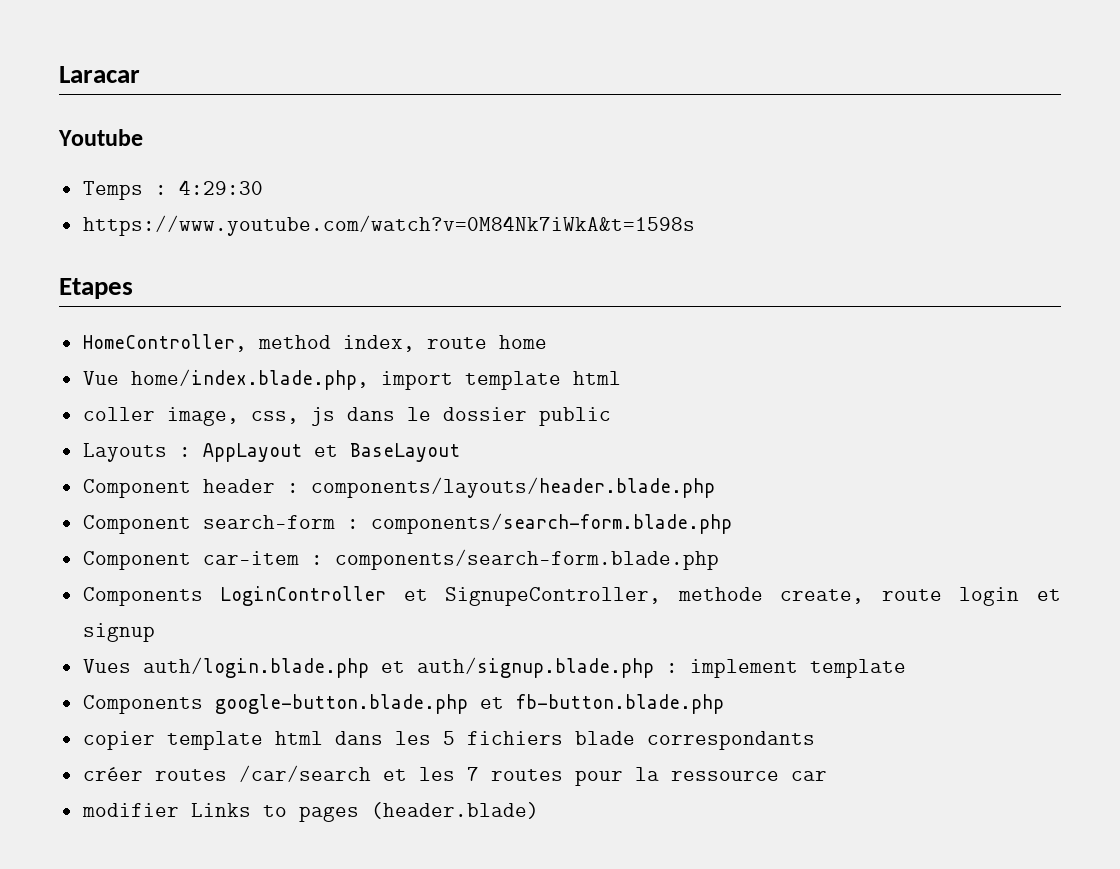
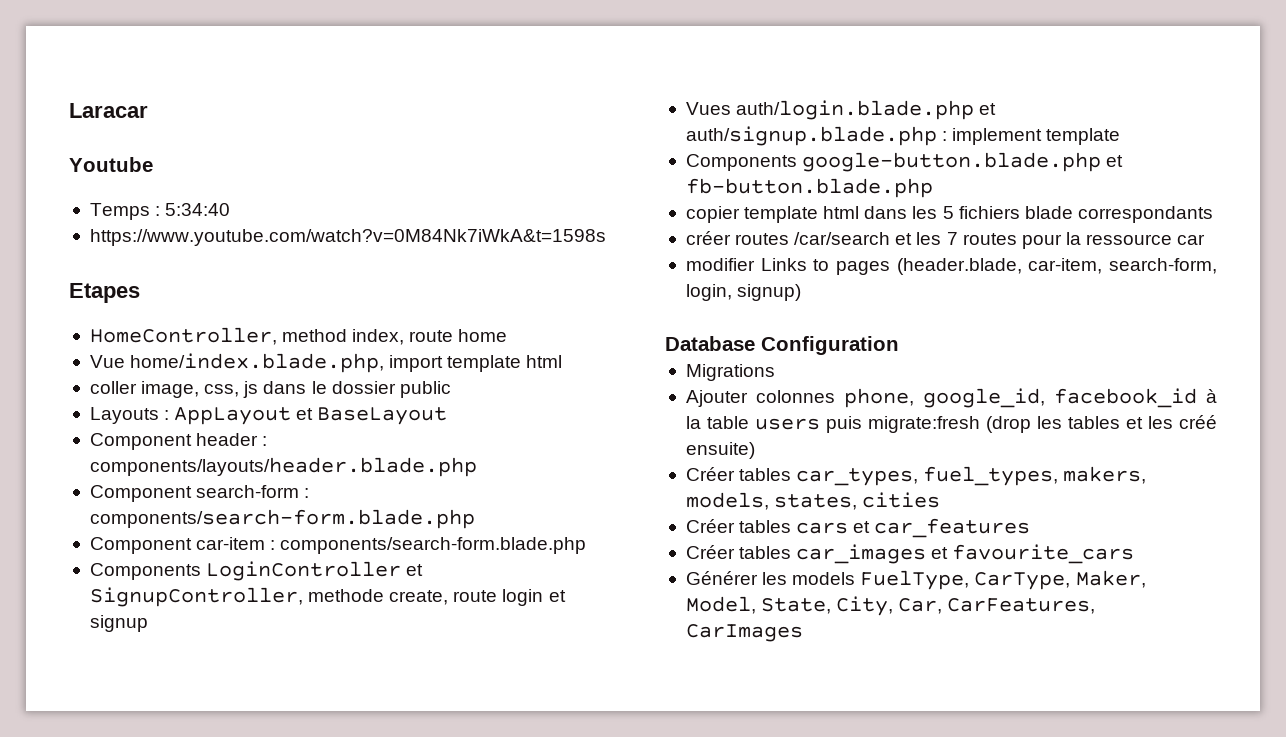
- Temps : 4:29:30
+ Temps : 5:34:40
- Components LoginController et SignupeController, methode create, route login et signup
+ Components LoginController et SignupController, methode create, route login et signup
- modifier Links to pages (header.blade)
+ modifier Links to pages (header.blade, car-item, search-form, login, signup)
+ Database Configuration
+ Migrations
+ Ajouter colonnes phone, google_id, facebook_id à la table users puis migrate:fresh (drop les tables et les créé ensuite)
+ Créer tables car_types, fuel_types, makers, models, states, cities
+ Créer tables cars et car_features
+ Créer tables car_images et favourite_cars
+ Générer les models FuelType, CarType, Maker, Model, State, City, Car, CarFeatures, CarImages

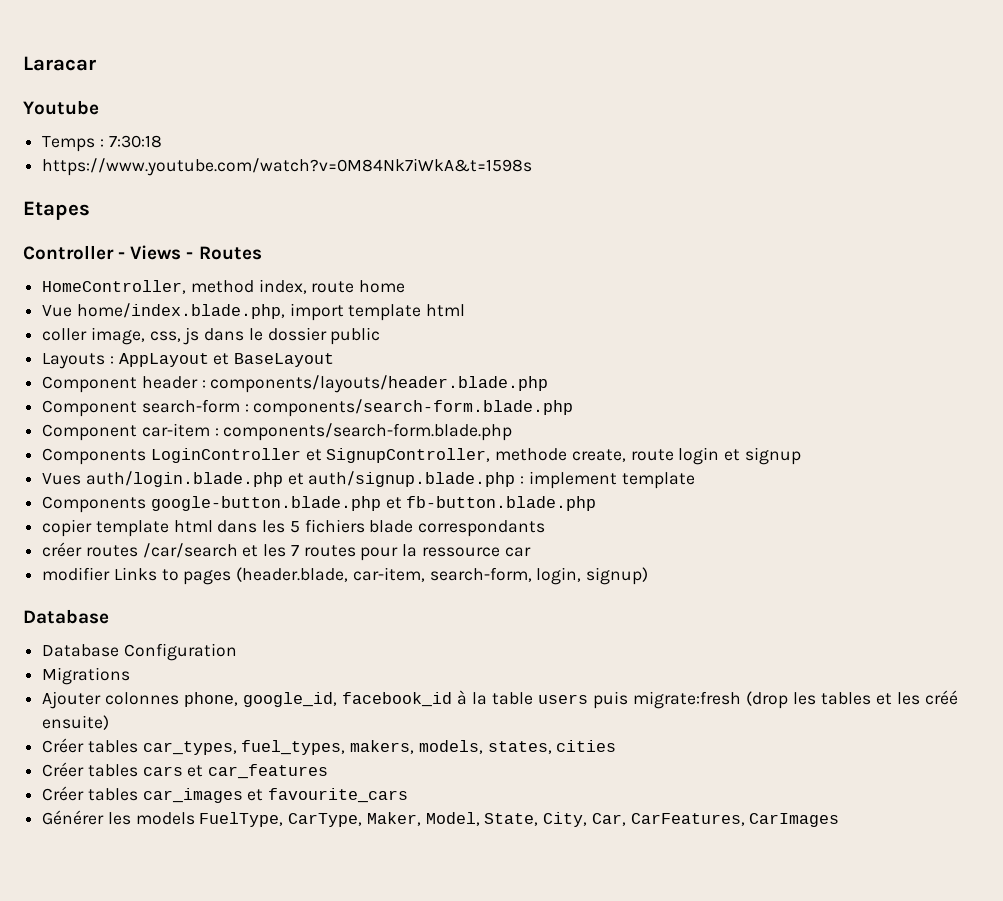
- Temps : 5:34:40
+ Temps : 7:30:18
+ Controller - Views - Routes
  modifier Links to pages (header.blade, car-item, search-form, login, signup)
+ Database

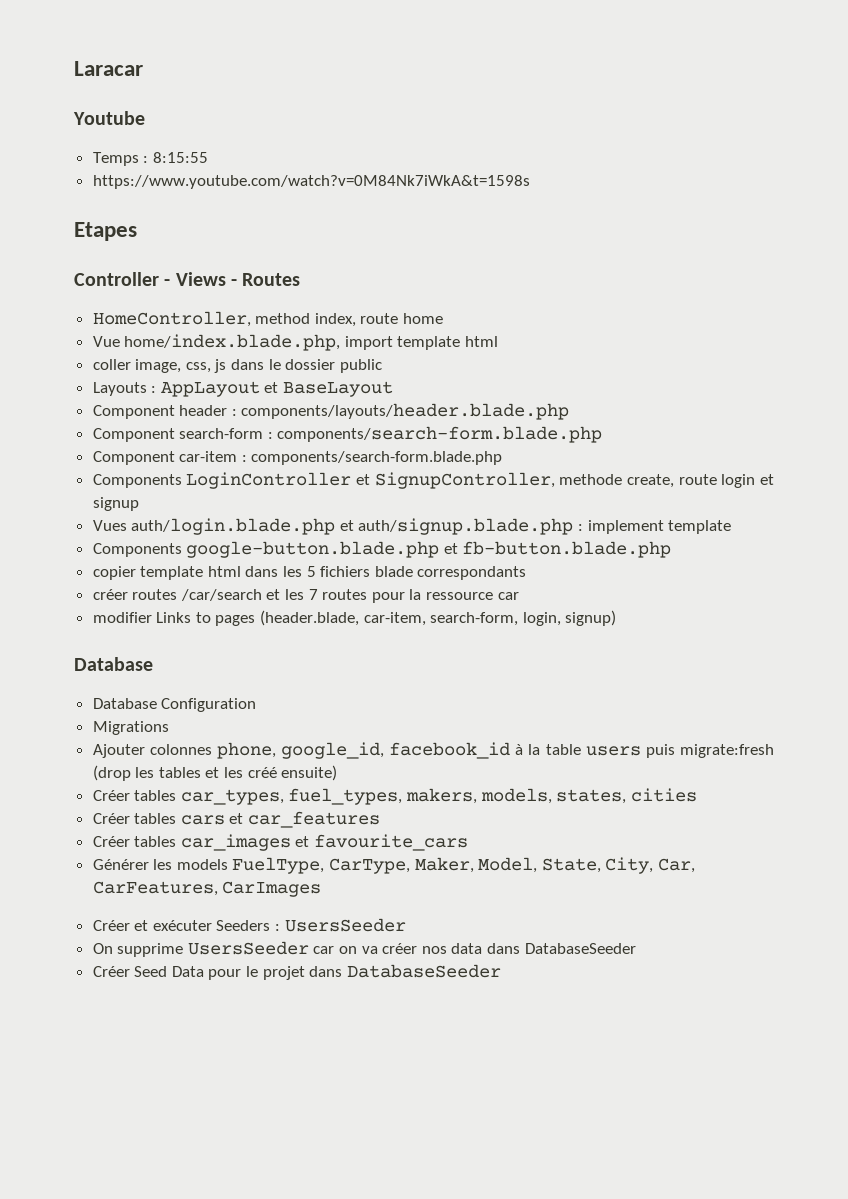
- Temps : 7:30:18
+ Temps : 8:15:55
+ Créer et exécuter Seeders : UsersSeeder
+ On supprime UsersSeeder car on va créer nos data dans DatabaseSeeder
+ Créer Seed Data pour le projet dans DatabaseSeeder

